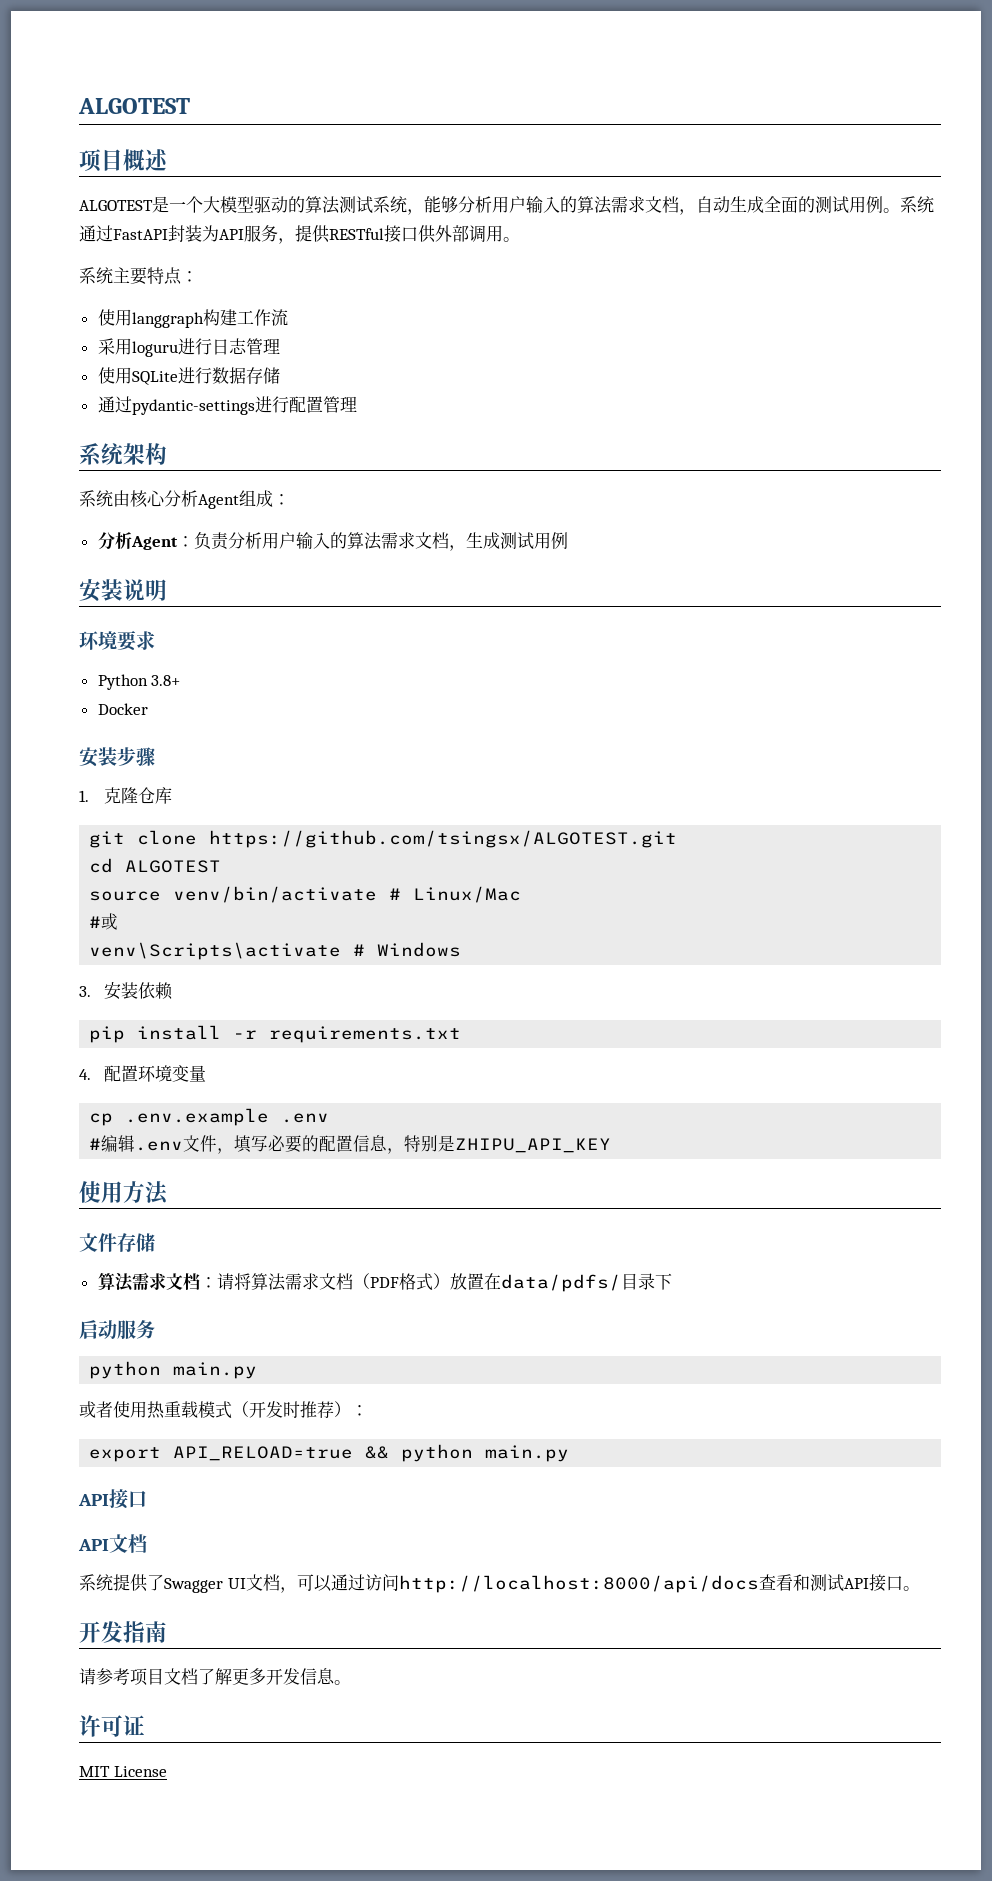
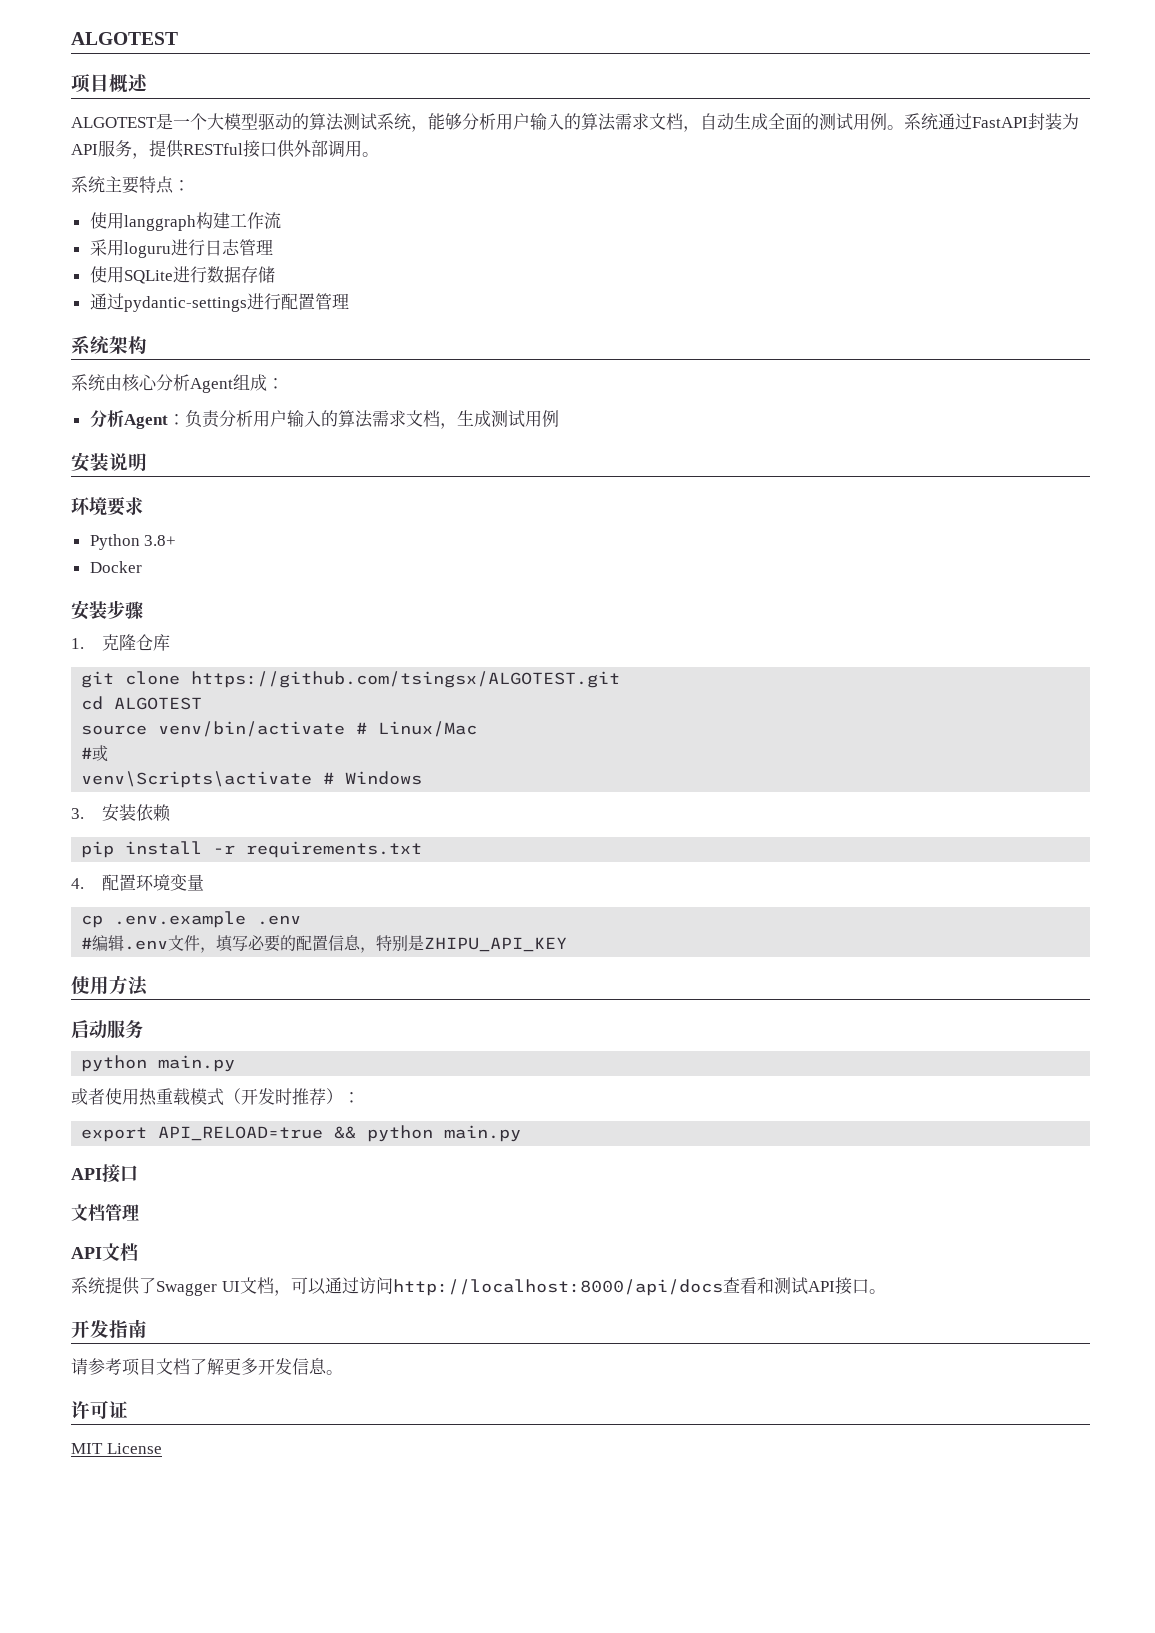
- 文件存储
- 算法需求文档：请将算法需求文档（PDF格式）放置在data/pdfs/目录下
+ 文档管理

